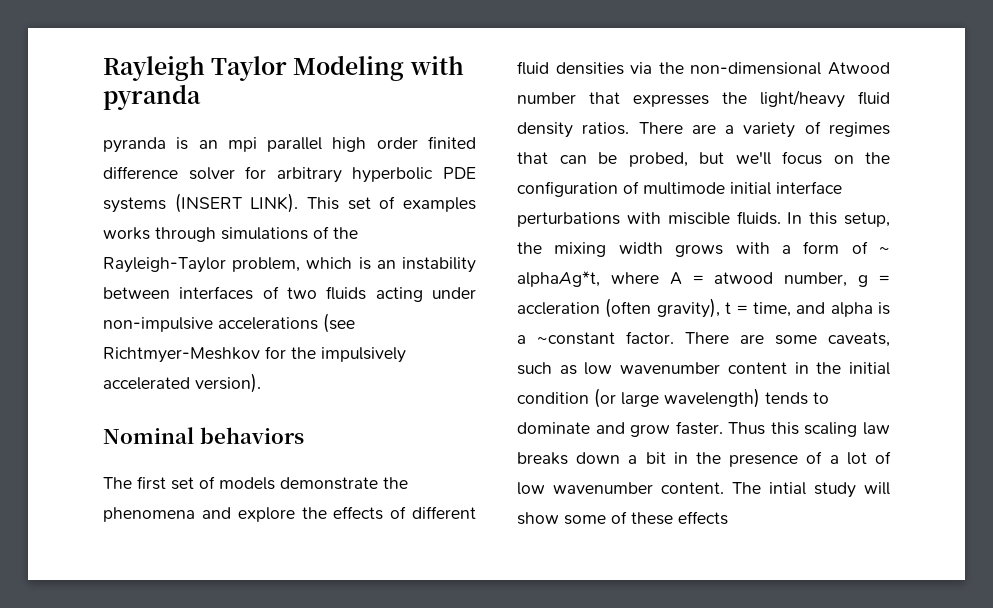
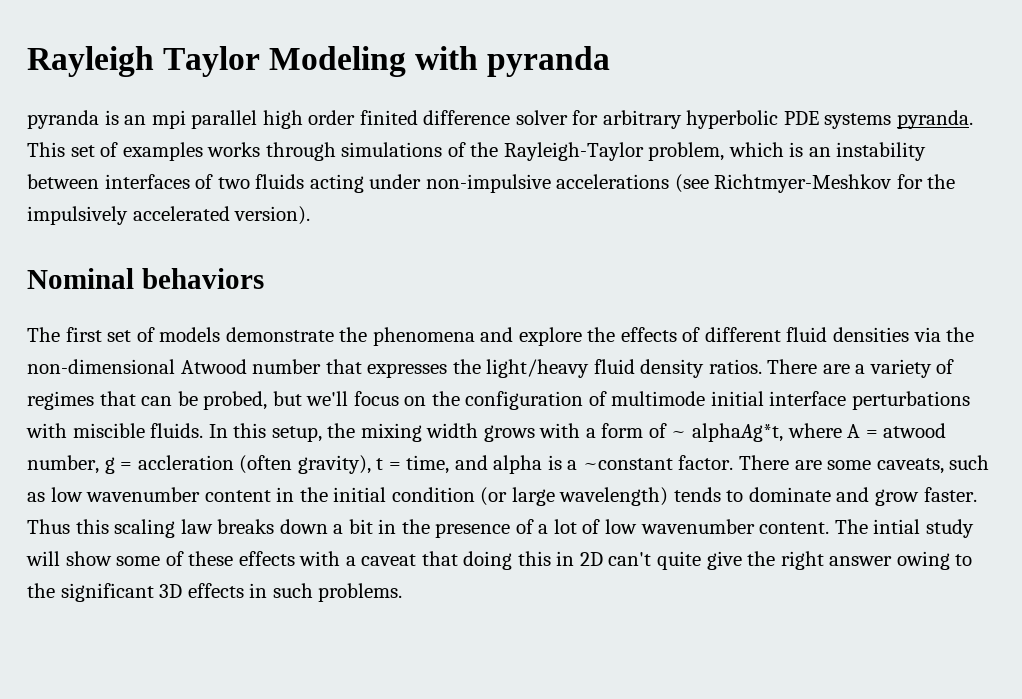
- pyranda is an mpi parallel high order finited difference solver for arbitrary hyperbolic PDE systems (INSERT LINK).
+ pyranda is an mpi parallel high order finited difference solver for arbitrary hyperbolic PDE systems pyranda.
- The intial study will show some of these effects
+ The intial study will show some of these effects with a caveat that doing this in 2D can't quite give the right answer owing to the significant 3D effects in such problems.

